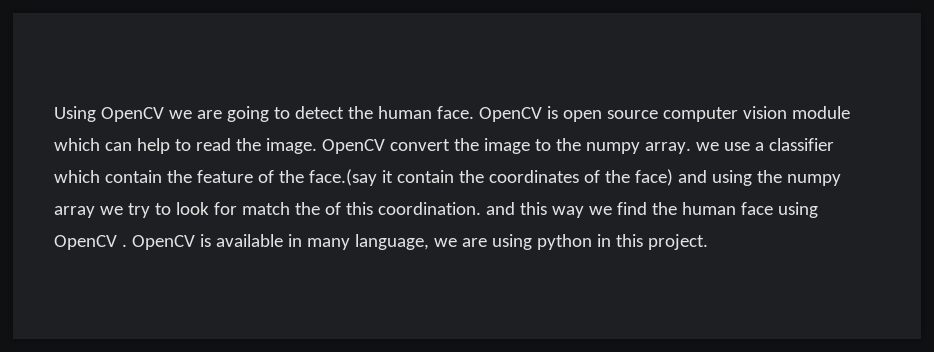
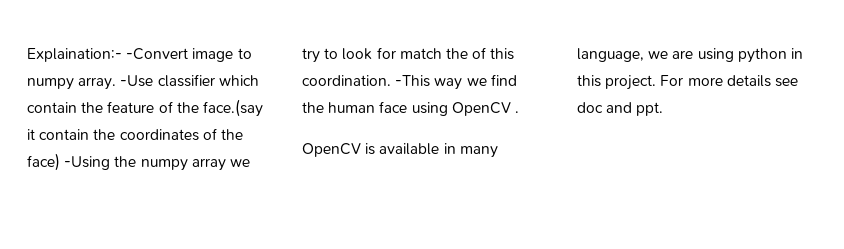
- Using OpenCV we are going to detect the human face. OpenCV is open source computer vision module which can help to read the image. OpenCV convert the image to the numpy array. we use a classifier which contain the feature of the face.(say it contain the coordinates of the face) and using the numpy array we try to look for match the of this coordination. and this way we find the human face using OpenCV . OpenCV is available in many language, we are using python in this project.
+ Explaination:- -Convert image to numpy array. -Use classifier which contain the feature of the face.(say it contain the coordinates of the face) -Using the numpy array we try to look for match the of this coordination. -This way we find the human face using OpenCV .
+ OpenCV is available in many language, we are using python in this project.
+ For more details see doc and ppt.

